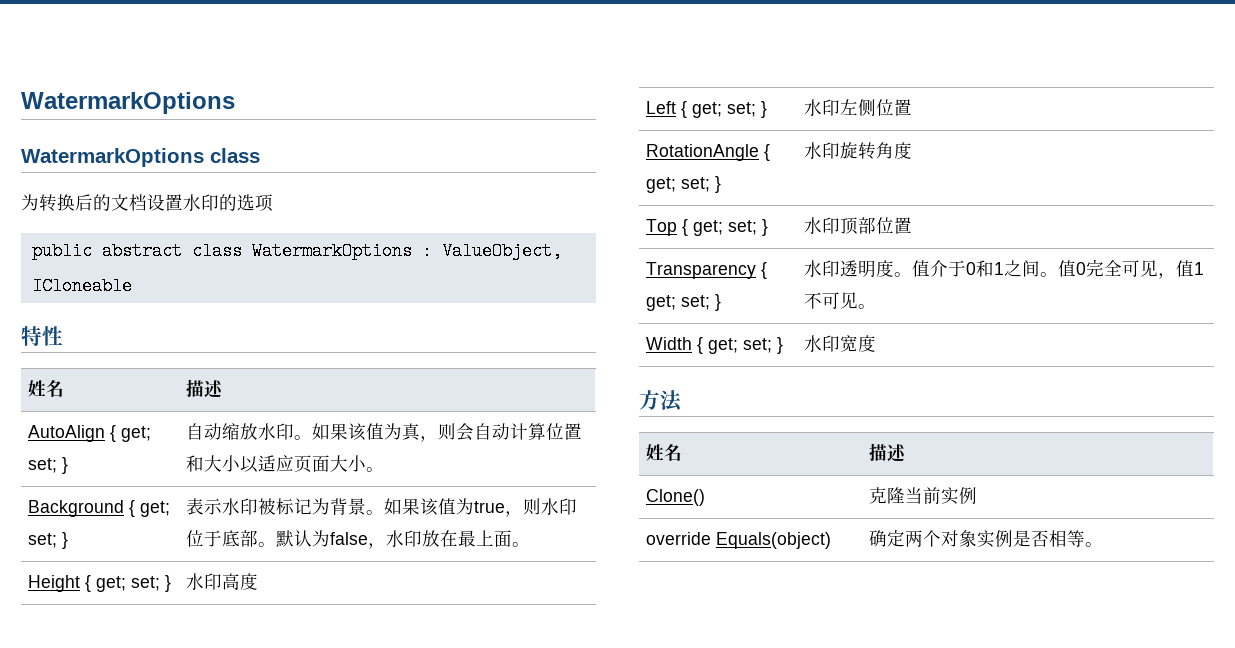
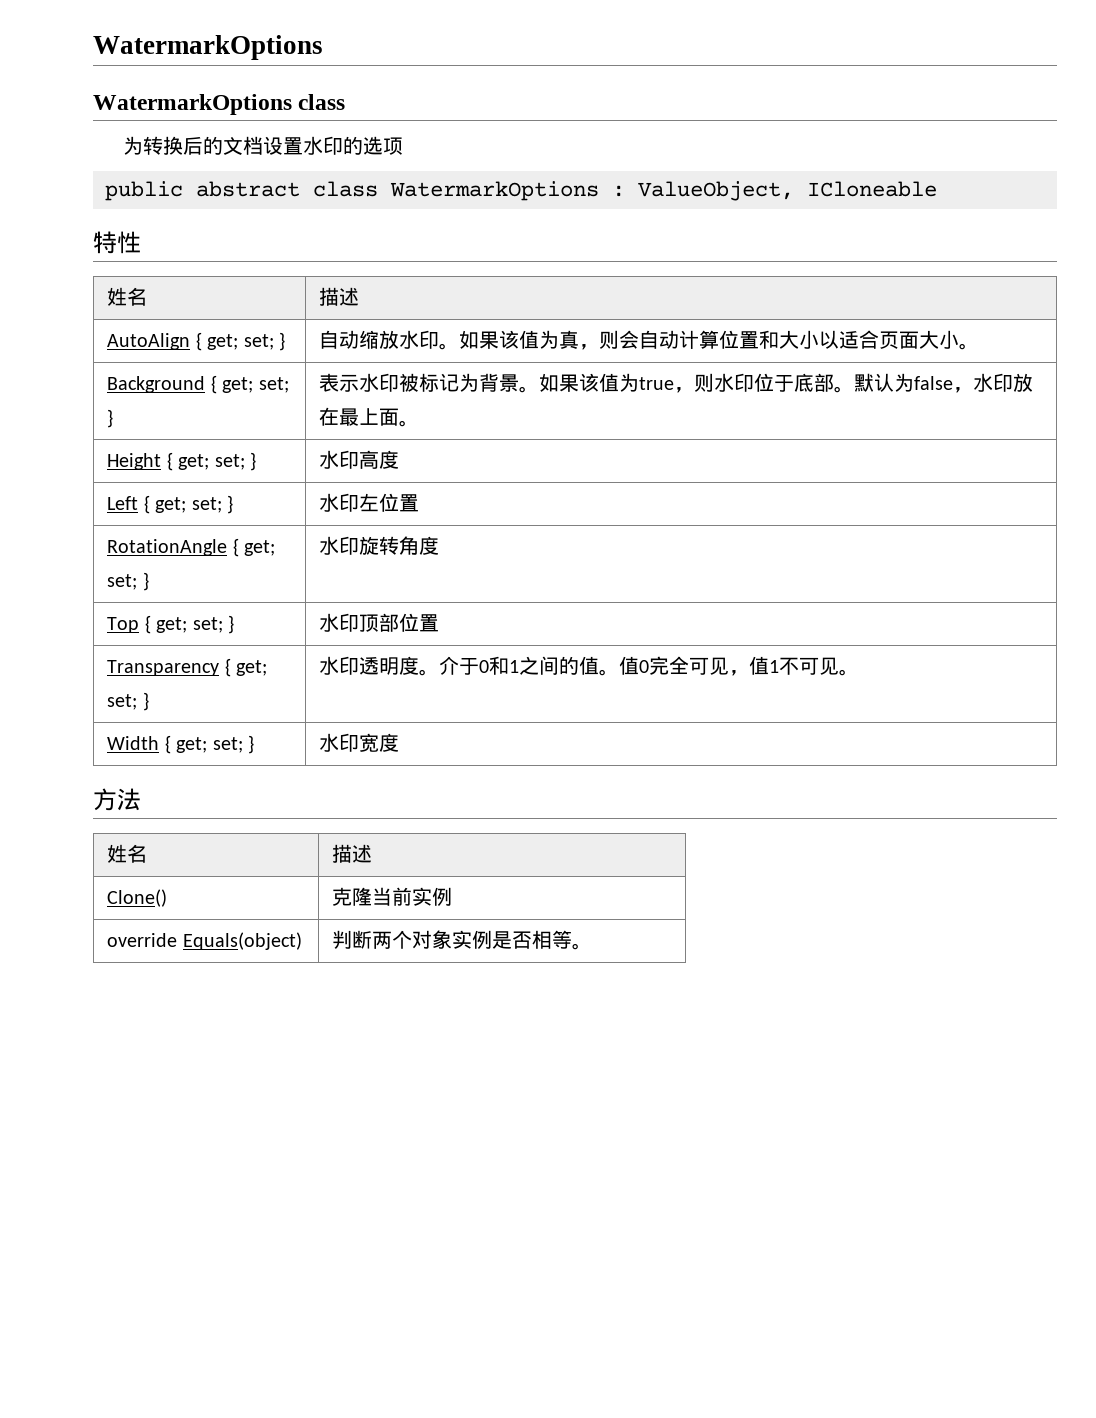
- AutoAlign { get; set; } | 自动缩放水印。如果该值为真，则会自动计算位置和大小以适应页面大小。
+ AutoAlign { get; set; } | 自动缩放水印。如果该值为真，则会自动计算位置和大小以适合页面大小。
- Left { get; set; } | 水印左侧位置
+ Left { get; set; } | 水印左位置
- Transparency { get; set; } | 水印透明度。值介于0和1之间。值0完全可见，值1不可见。
+ Transparency { get; set; } | 水印透明度。介于0和1之间的值。值0完全可见，值1不可见。
- override Equals(object) | 确定两个对象实例是否相等。
+ override Equals(object) | 判断两个对象实例是否相等。

